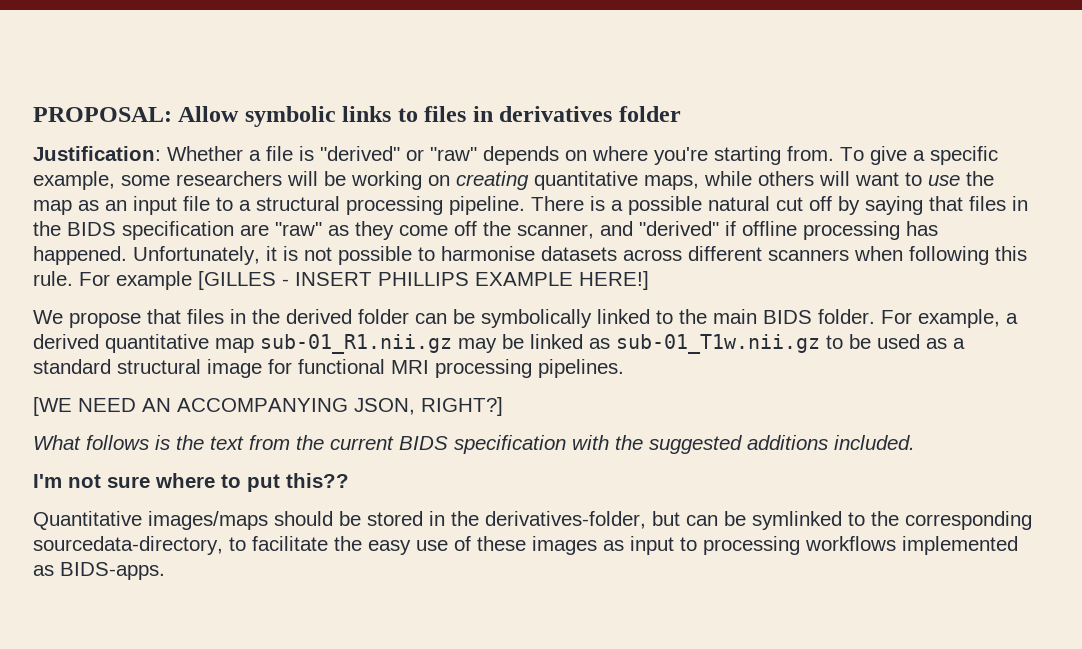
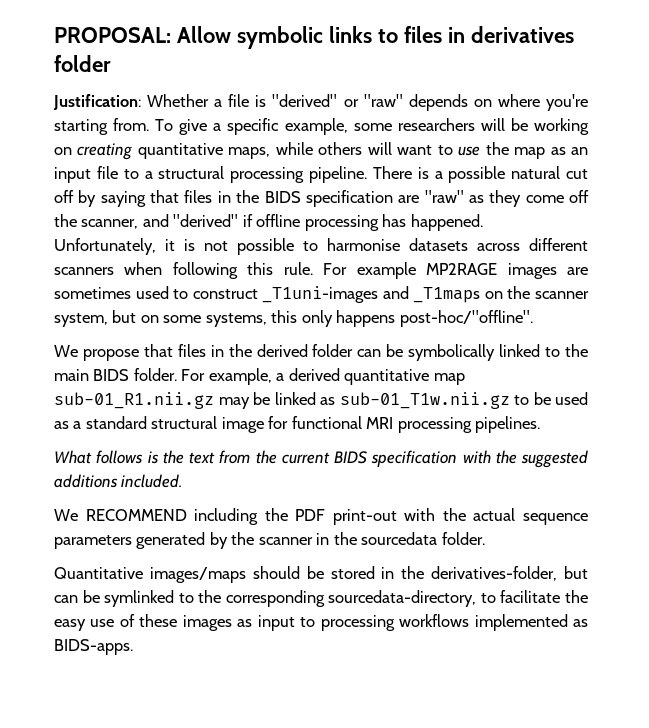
- For example [GILLES - INSERT PHILLIPS EXAMPLE HERE!]
+ For example MP2RAGE images are sometimes used to construct _T1uni-images and _T1maps on the scanner system, but on some systems, this only happens post-hoc/"offline".
- [WE NEED AN ACCOMPANYING JSON, RIGHT?]
- I'm not sure where to put this??
+ We RECOMMEND including the PDF print-out with the actual sequence parameters generated by the scanner in the sourcedata folder.

